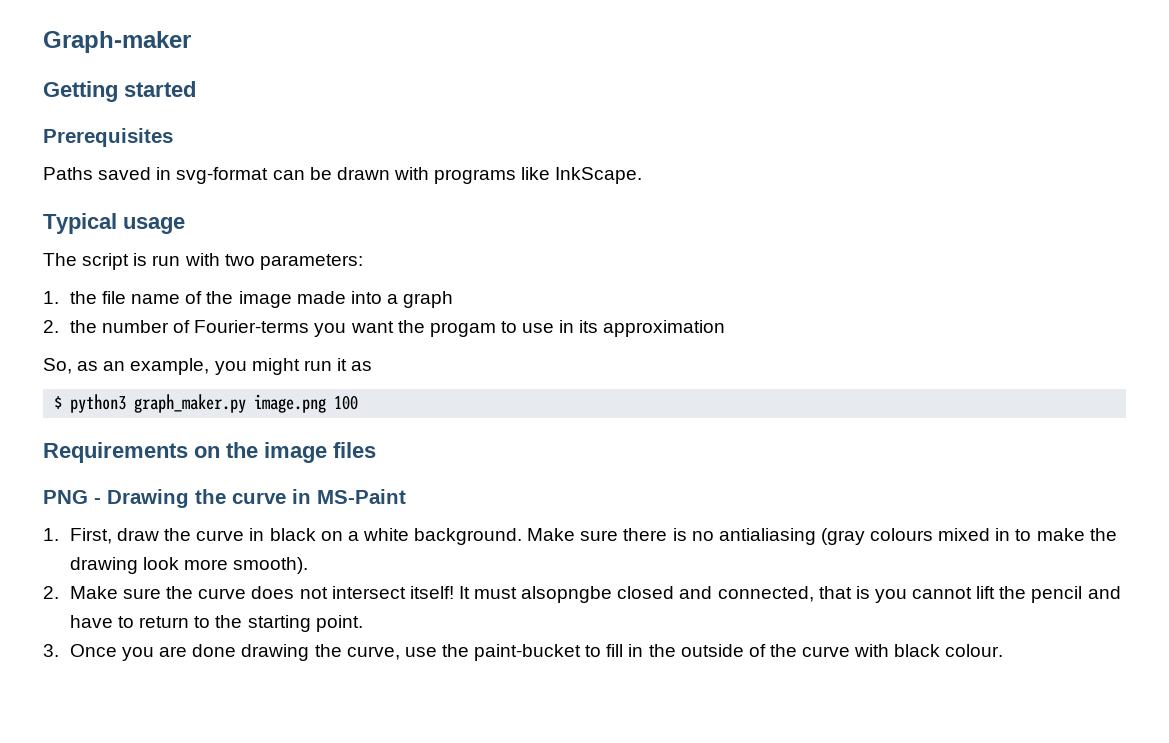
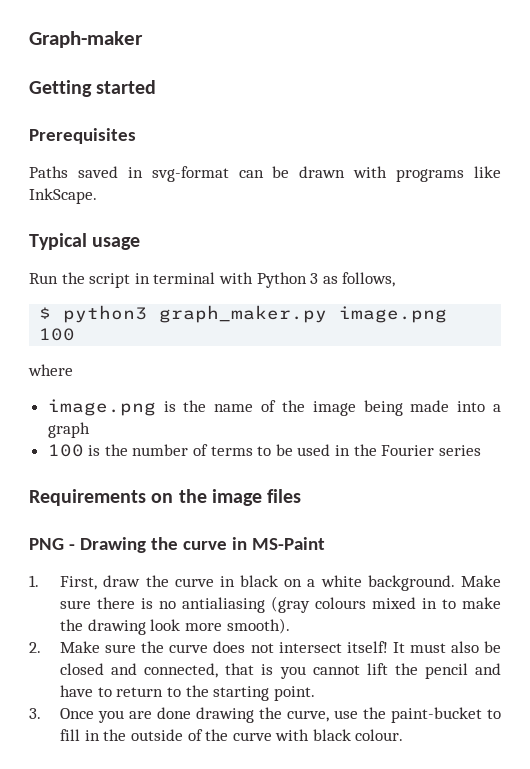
- The script is run with two parameters:
- 1. the file name of the image made into a graph
- 2. the number of Fourier-terms you want the progam to use in its approximation
- So, as an example, you might run it as
+ Run the script in terminal with Python 3 as follows,
+ where
+ image.png is the name of the image being made into a graph
+ 100 is the number of terms to be used in the Fourier series
- It must alsopngbe closed and connected, that is you cannot lift the pencil and have to return to the starting point.
+ It must also be closed and connected, that is you cannot lift the pencil and have to return to the starting point.

